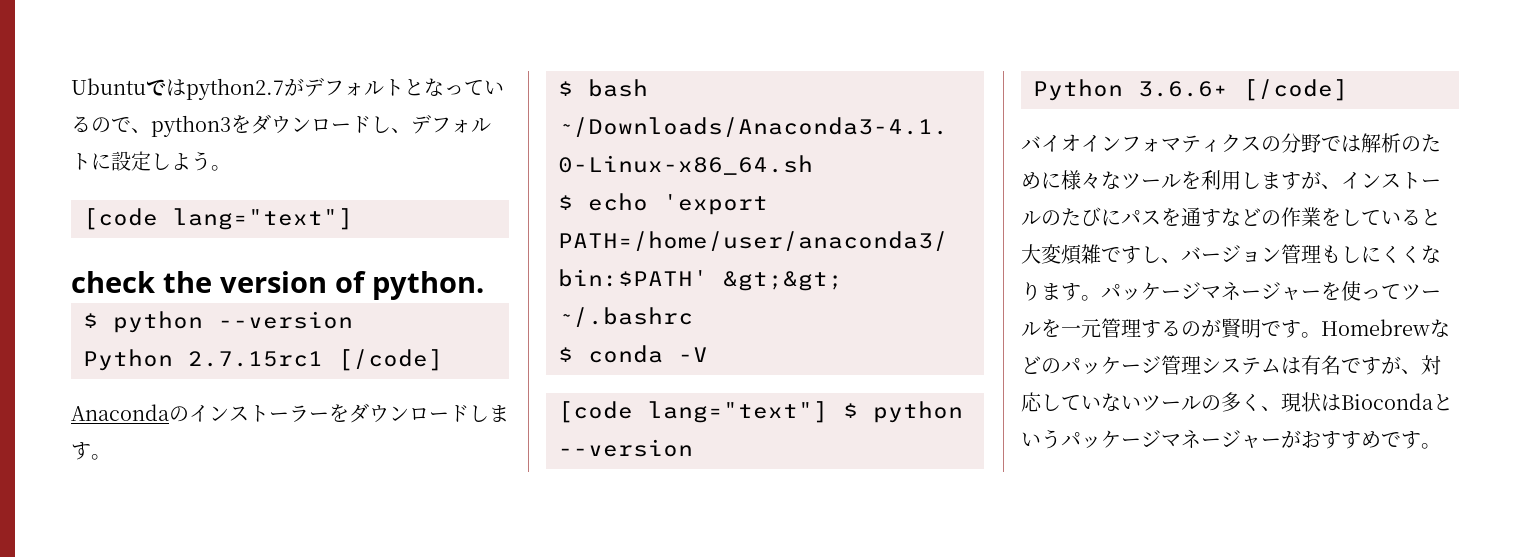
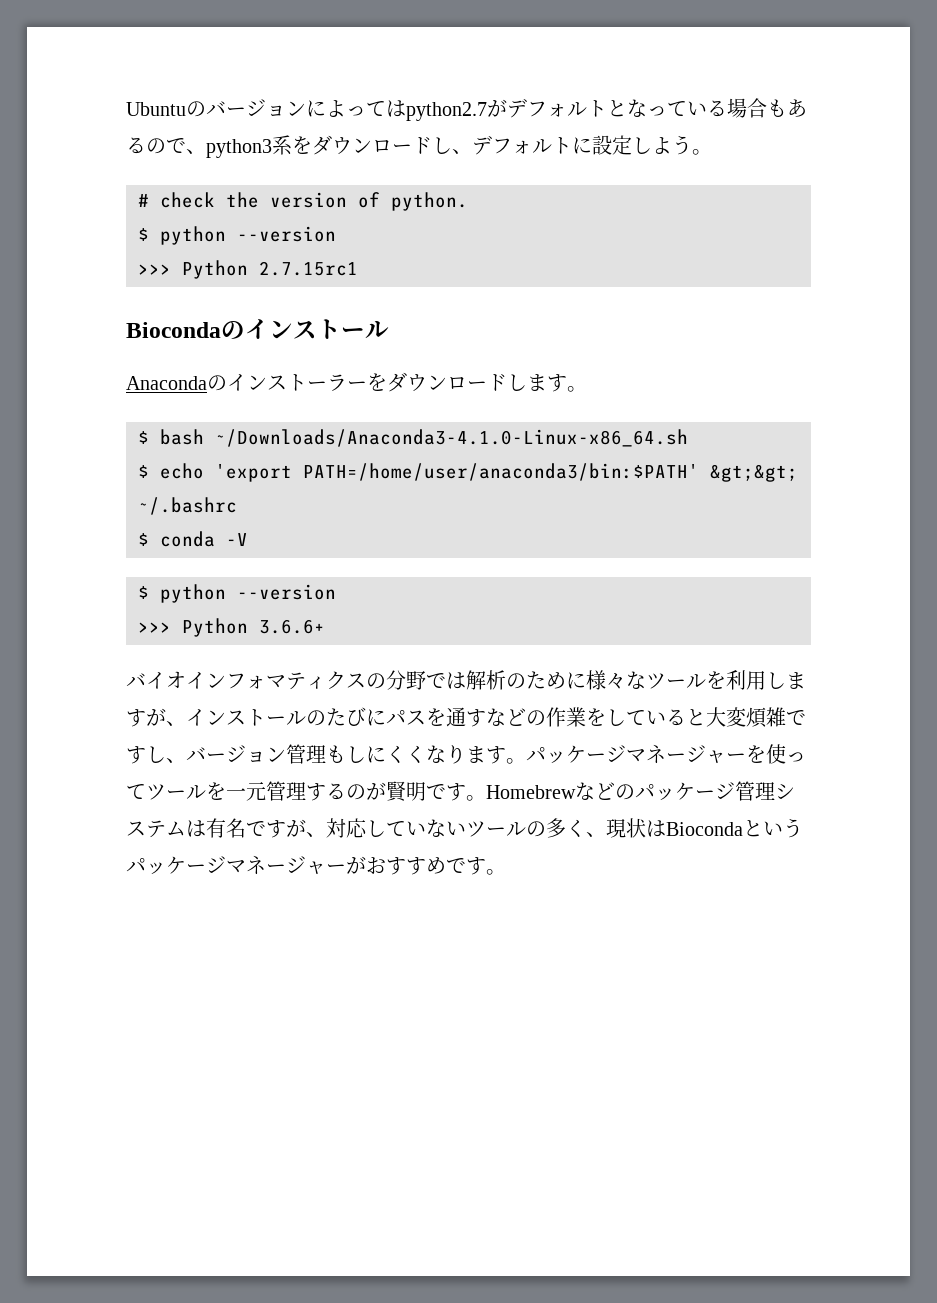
- Ubuntuではpython2.7がデフォルトとなっているので、python3をダウンロードし、デフォルトに設定しよう。
- [code lang="text"]
- check the version of python.
+ Ubuntuのバージョンによってはpython2.7がデフォルトとなっている場合もあるので、python3系をダウンロードし、デフォルトに設定しよう。
+ # check the version of python.
- Python 2.7.15rc1 [/code]
+ >>> Python 2.7.15rc1
+ Biocondaのインストール
  $ conda -V
- [code lang="text"] $ python --version
- Python 3.6.6+ [/code]
+ $ python --version
+ >>> Python 3.6.6+

